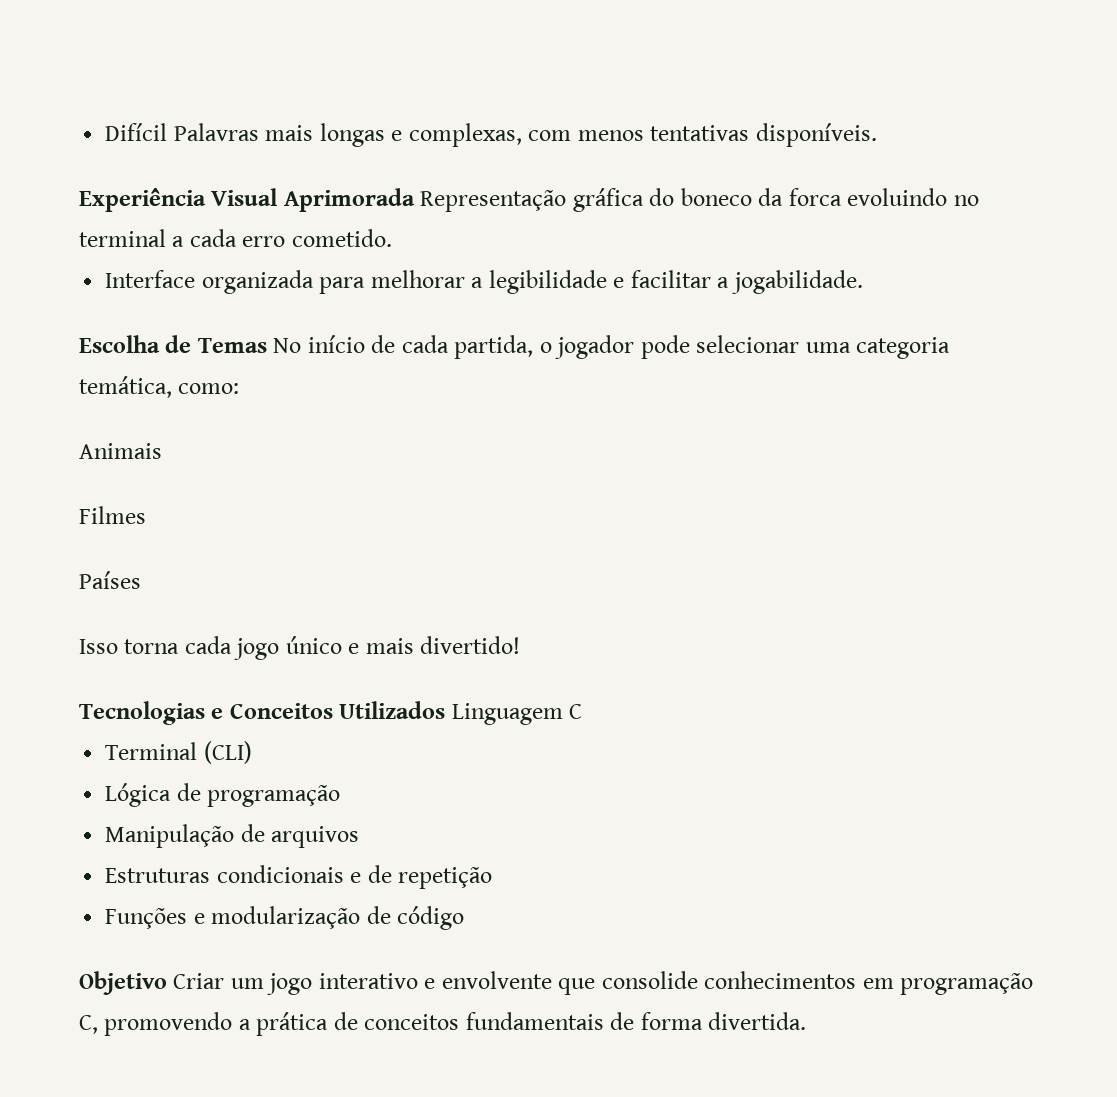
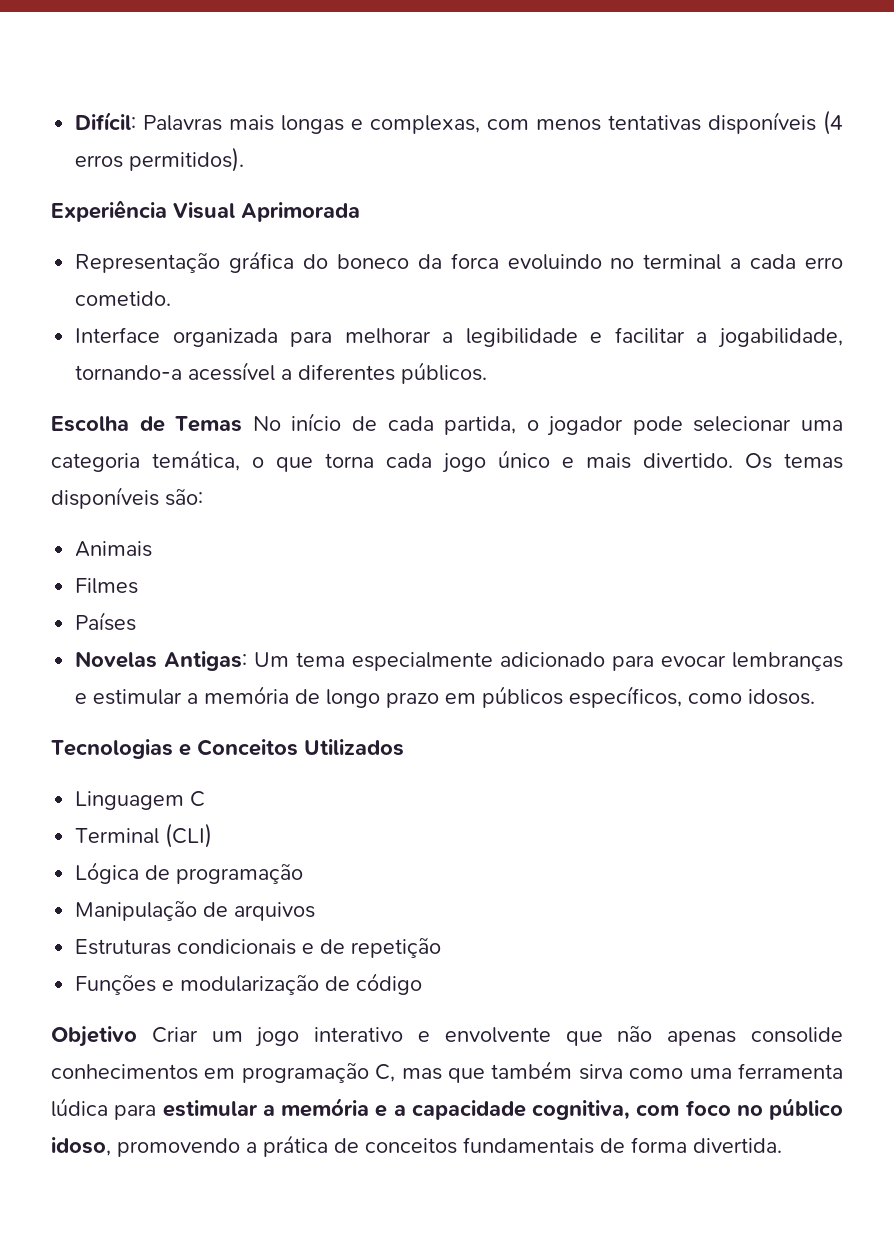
- Difícil Palavras mais longas e complexas, com menos tentativas disponíveis.
+ Difícil: Palavras mais longas e complexas, com menos tentativas disponíveis (4 erros permitidos).
- Experiência Visual Aprimorada Representação gráfica do boneco da forca evoluindo no terminal a cada erro cometido.
+ Experiência Visual Aprimorada
+ Representação gráfica do boneco da forca evoluindo no terminal a cada erro cometido.
- Interface organizada para melhorar a legibilidade e facilitar a jogabilidade.
+ Interface organizada para melhorar a legibilidade e facilitar a jogabilidade, tornando-a acessível a diferentes públicos.
- Escolha de Temas No início de cada partida, o jogador pode selecionar uma categoria temática, como:
+ Escolha de Temas No início de cada partida, o jogador pode selecionar uma categoria temática, o que torna cada jogo único e mais divertido. Os temas disponíveis são:
  Animais
  Filmes
  Países
- Isso torna cada jogo único e mais divertido!
+ Novelas Antigas: Um tema especialmente adicionado para evocar lembranças e estimular a memória de longo prazo em públicos específicos, como idosos.
- Tecnologias e Conceitos Utilizados Linguagem C
+ Tecnologias e Conceitos Utilizados
+ Linguagem C
- Objetivo Criar um jogo interativo e envolvente que consolide conhecimentos em programação C, promovendo a prática de conceitos fundamentais de forma divertida.
+ Objetivo Criar um jogo interativo e envolvente que não apenas consolide conhecimentos em programação C, mas que também sirva como uma ferramenta lúdica para estimular a memória e a capacidade cognitiva, com foco no público idoso, promovendo a prática de conceitos fundamentais de forma divertida.

